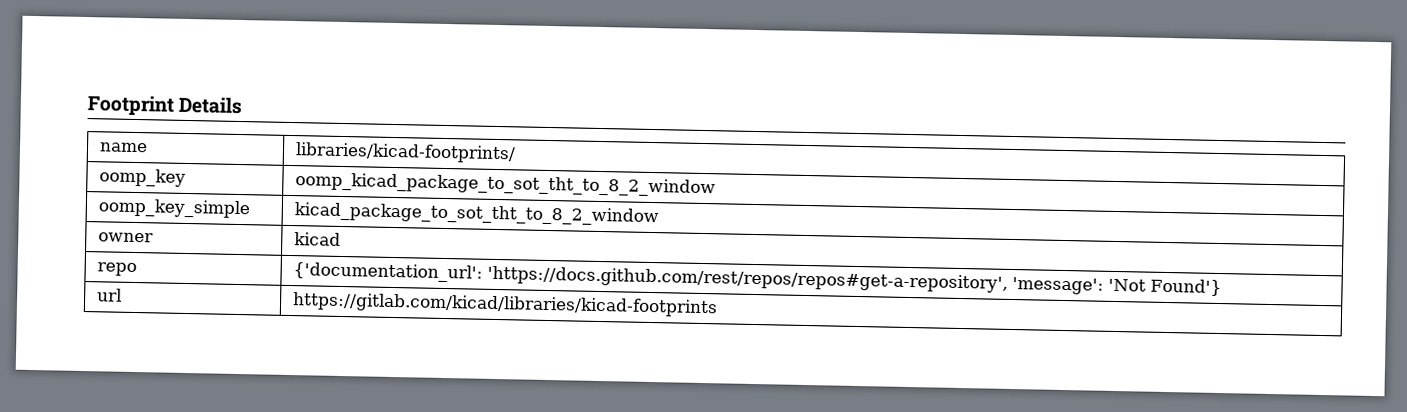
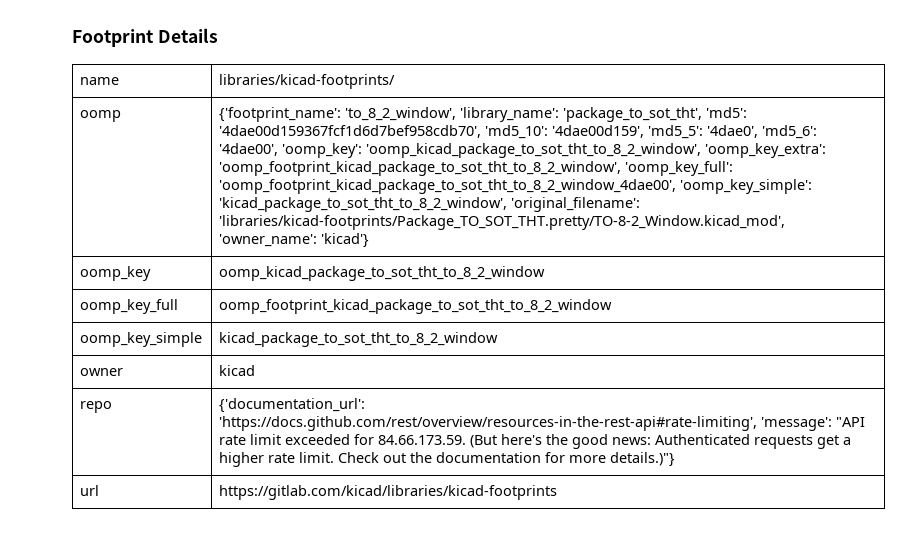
+ oomp | {'footprint_name': 'to_8_2_window', 'library_name': 'package_to_sot_tht', 'md5': '4dae00d159367fcf1d6d7bef958cdb70', 'md5_10': '4dae00d159', 'md5_5': '4dae0', 'md5_6': '4dae00', 'oomp_key': 'oomp_kicad_package_to_sot_tht_to_8_2_window', 'oomp_key_extra': 'oomp_footprint_kicad_package_to_sot_tht_to_8_2_window', 'oomp_key_full': 'oomp_footprint_kicad_package_to_sot_tht_to_8_2_window_4dae00', 'oomp_key_simple': 'kicad_package_to_sot_tht_to_8_2_window', 'original_filename': 'libraries/kicad-footprints/Package_TO_SOT_THT.pretty/TO-8-2_Window.kicad_mod', 'owner_name': 'kicad'}
+ oomp_key_full | oomp_footprint_kicad_package_to_sot_tht_to_8_2_window
- repo | {'documentation_url': 'https://docs.github.com/rest/repos/repos#get-a-repository', 'message': 'Not Found'}
+ repo | {'documentation_url': 'https://docs.github.com/rest/overview/resources-in-the-rest-api#rate-limiting', 'message': "API rate limit exceeded for 84.66.173.59. (But here's the good news: Authenticated requests get a higher rate limit. Check out the documentation for more details.)"}

